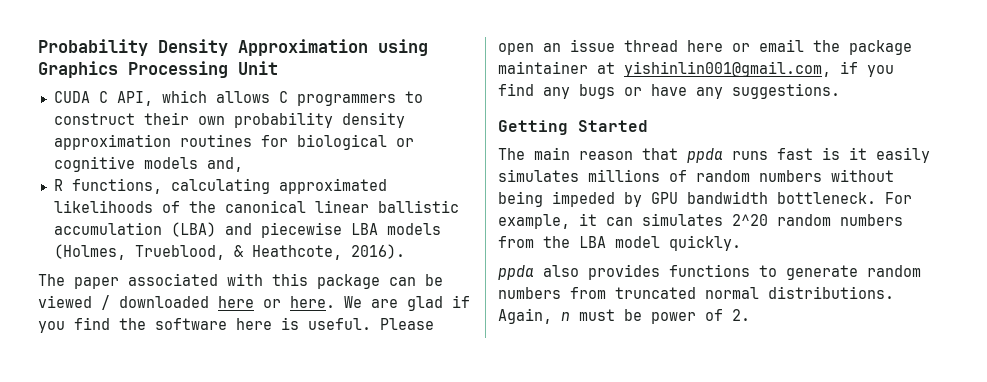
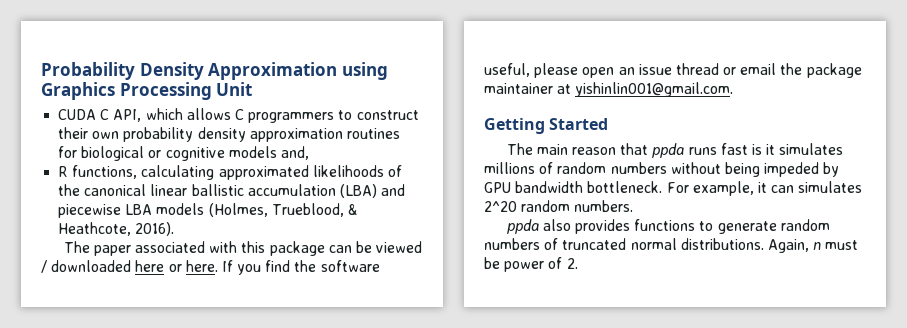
- We are glad if you find the software here is useful. Please open an issue thread here or email the package maintainer at yishinlin001@gmail.com, if you find any bugs or have any suggestions.
+ If you find the software useful, please open an issue thread or email the package maintainer at yishinlin001@gmail.com.
- The main reason that ppda runs fast is it easily simulates millions of random numbers without being impeded by GPU bandwidth bottleneck.
+ The main reason that ppda runs fast is it simulates millions of random numbers without being impeded by GPU bandwidth bottleneck.
- For example, it can simulates 2^20 random numbers from the LBA model quickly.
+ For example, it can simulates 2^20 random numbers.
- ppda also provides functions to generate random numbers from truncated normal distributions.
+ ppda also provides functions to generate random numbers of truncated normal distributions.

